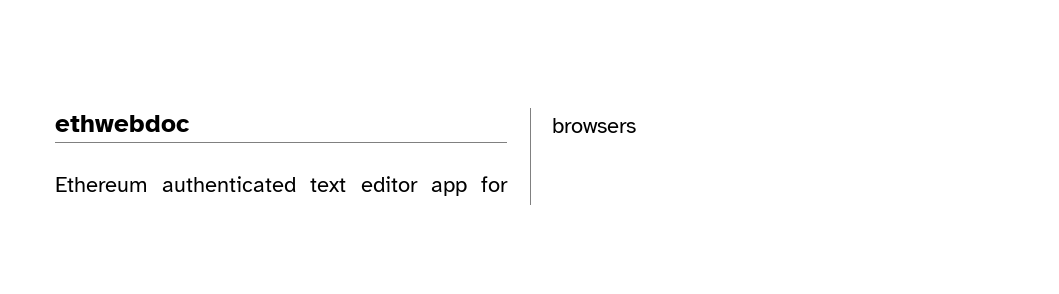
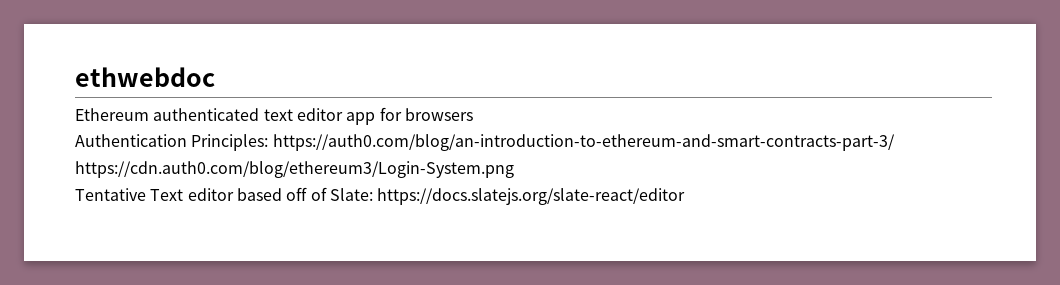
+ Authentication Principles: https://auth0.com/blog/an-introduction-to-ethereum-and-smart-contracts-part-3/
+ https://cdn.auth0.com/blog/ethereum3/Login-System.png
+ Tentative Text editor based off of Slate: https://docs.slatejs.org/slate-react/editor

